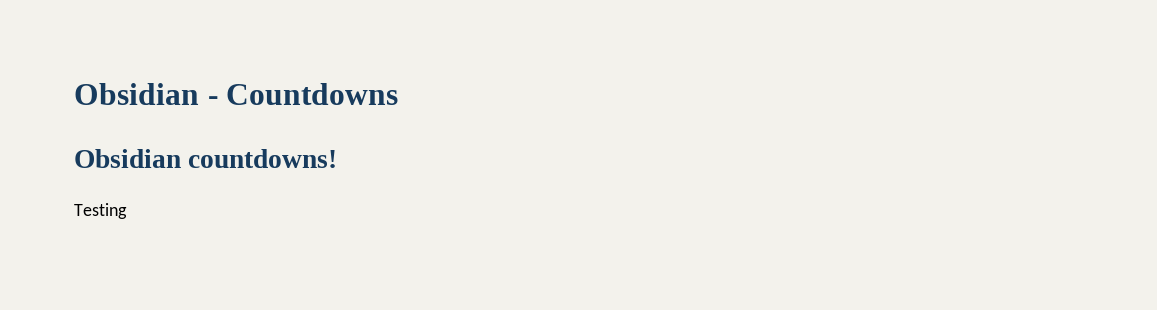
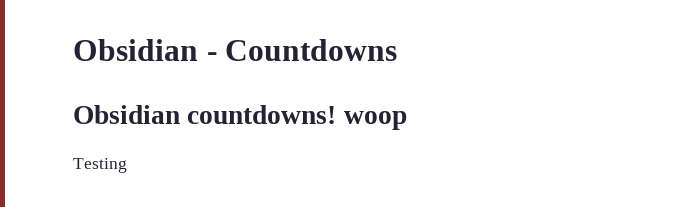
- Obsidian countdowns!
+ Obsidian countdowns! woop

